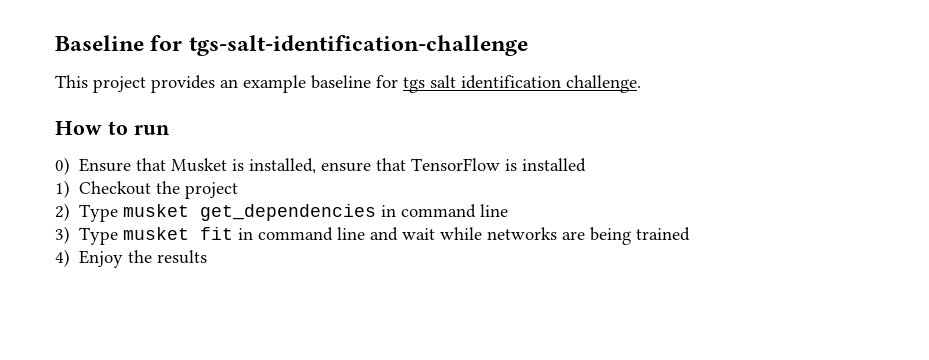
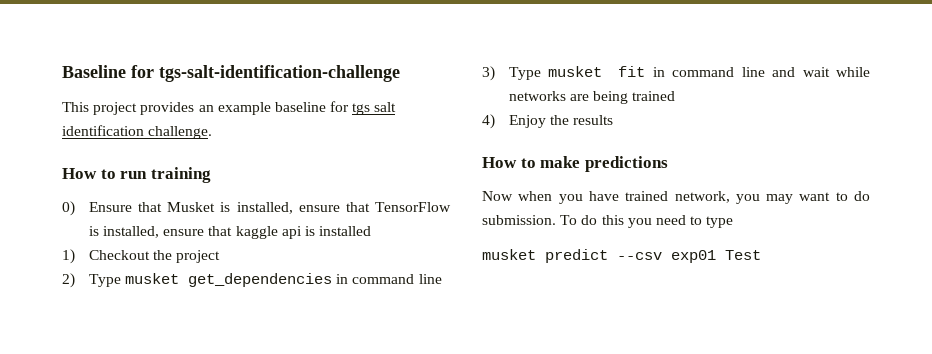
- How to run
+ How to run training
- 0) Ensure that Musket is installed, ensure that TensorFlow is installed
+ 0) Ensure that Musket is installed, ensure that TensorFlow is installed, ensure that kaggle api is installed
+ How to make predictions
+ Now when you have trained network, you may want to do submission. To do this you need to type
+ musket predict --csv exp01 Test

